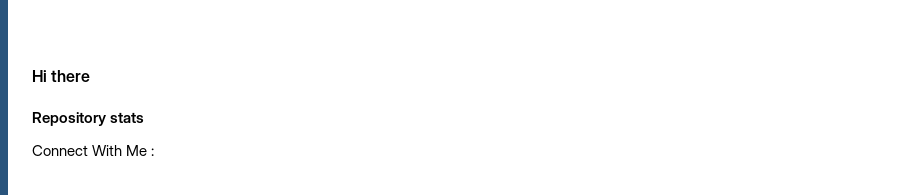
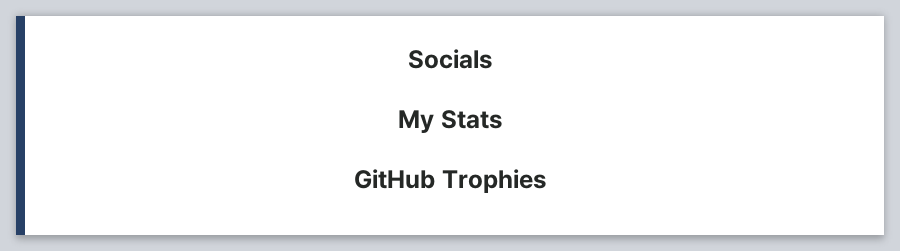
- Hi there
- Repository stats
- Connect With Me :
+ Socials
+ My Stats
+ GitHub Trophies

